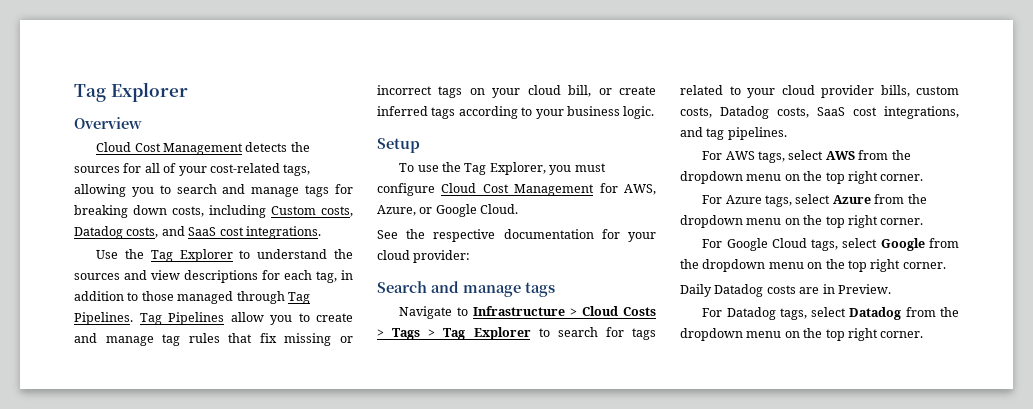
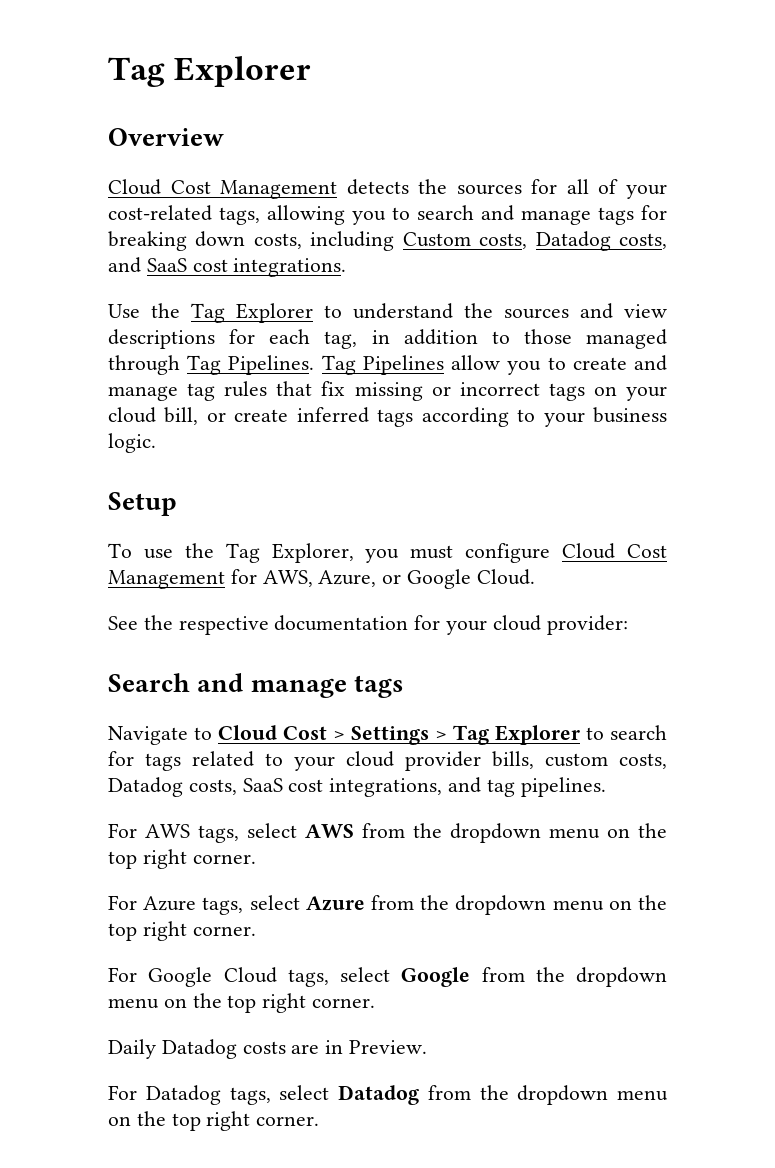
- Navigate to Infrastructure > Cloud Costs > Tags > Tag Explorer to search for tags related to your cloud provider bills, custom costs, Datadog costs, SaaS cost integrations, and tag pipelines.
+ Navigate to Cloud Cost > Settings > Tag Explorer to search for tags related to your cloud provider bills, custom costs, Datadog costs, SaaS cost integrations, and tag pipelines.

